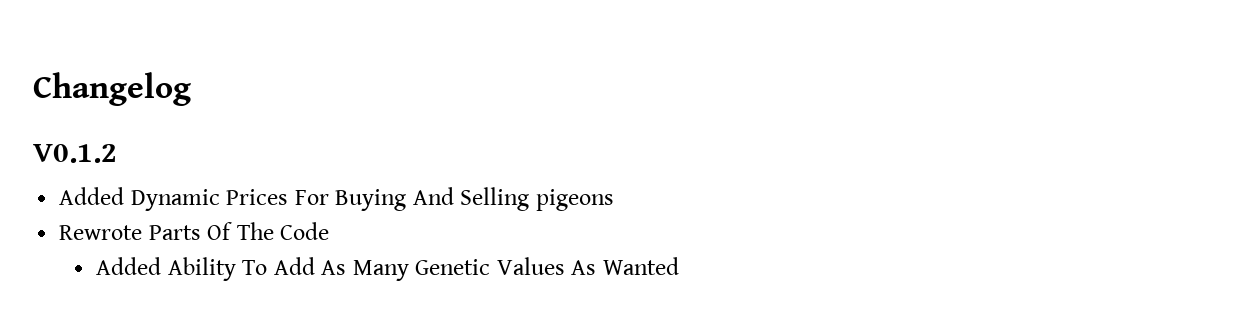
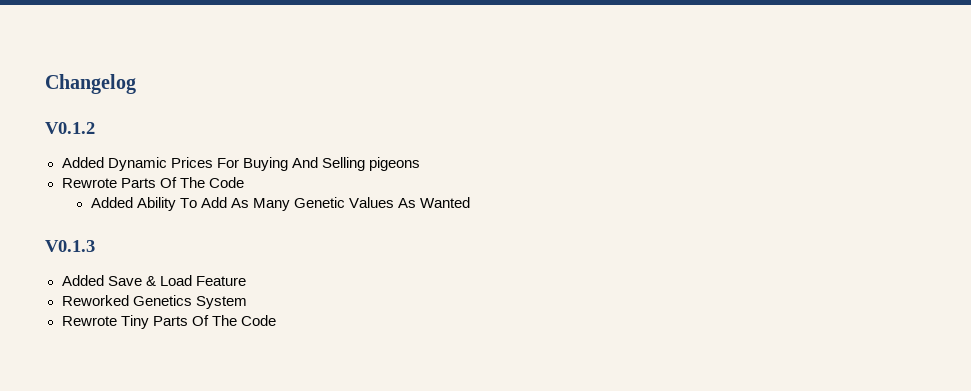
+ V0.1.3
+ Added Save & Load Feature
+ Reworked Genetics System
+ Rewrote Tiny Parts Of The Code

